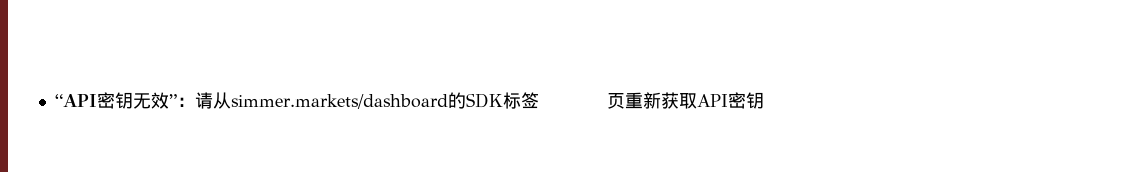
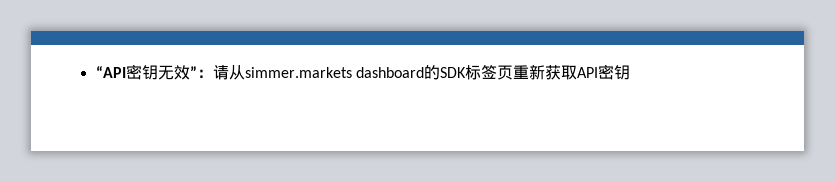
- “API密钥无效”：请从simmer.markets/dashboard的SDK标签页重新获取API密钥
+ “API密钥无效”：请从simmer.markets dashboard的SDK标签页重新获取API密钥

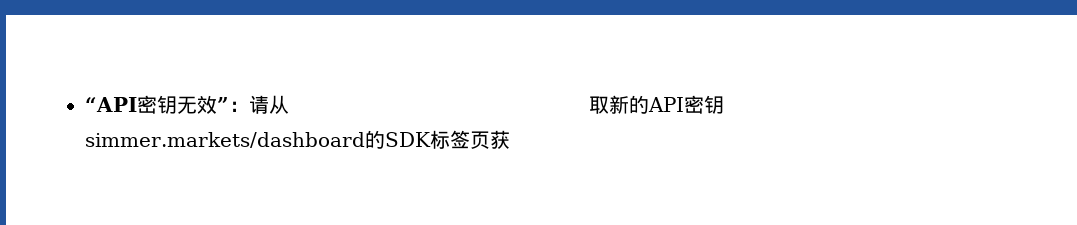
- “API密钥无效”：请从simmer.markets dashboard的SDK标签页重新获取API密钥
+ “API密钥无效”：请从simmer.markets/dashboard的SDK标签页获取新的API密钥

